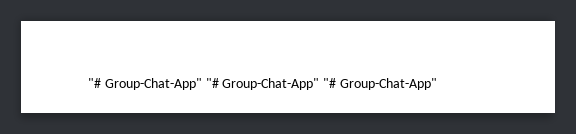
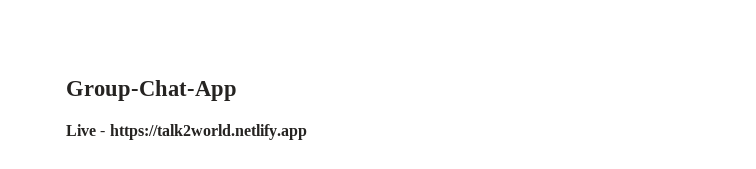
- "# Group-Chat-App" "# Group-Chat-App" "# Group-Chat-App"
+ Group-Chat-App
+ Live - https://talk2world.netlify.app

